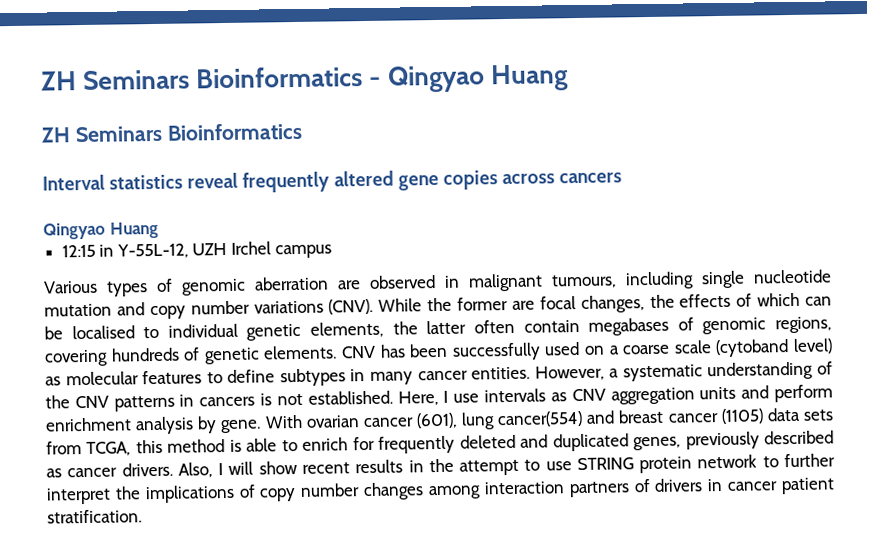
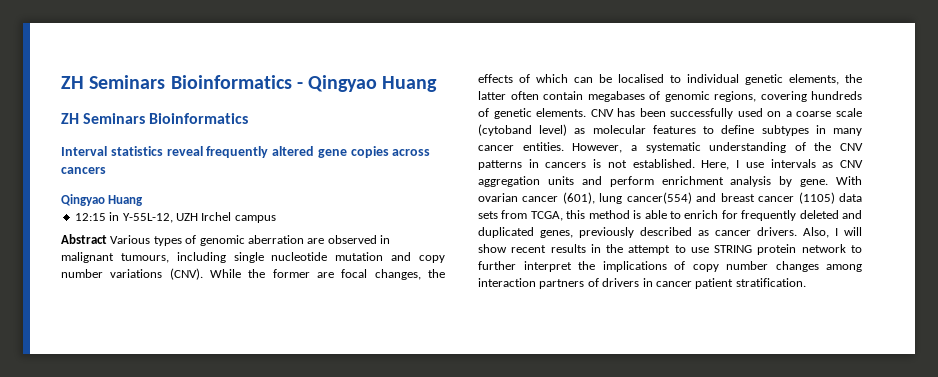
- Various types of genomic aberration are observed in malignant tumours, including single nucleotide mutation and copy number variations (CNV).
+ Abstract Various types of genomic aberration are observed in malignant tumours, including single nucleotide mutation and copy number variations (CNV).

